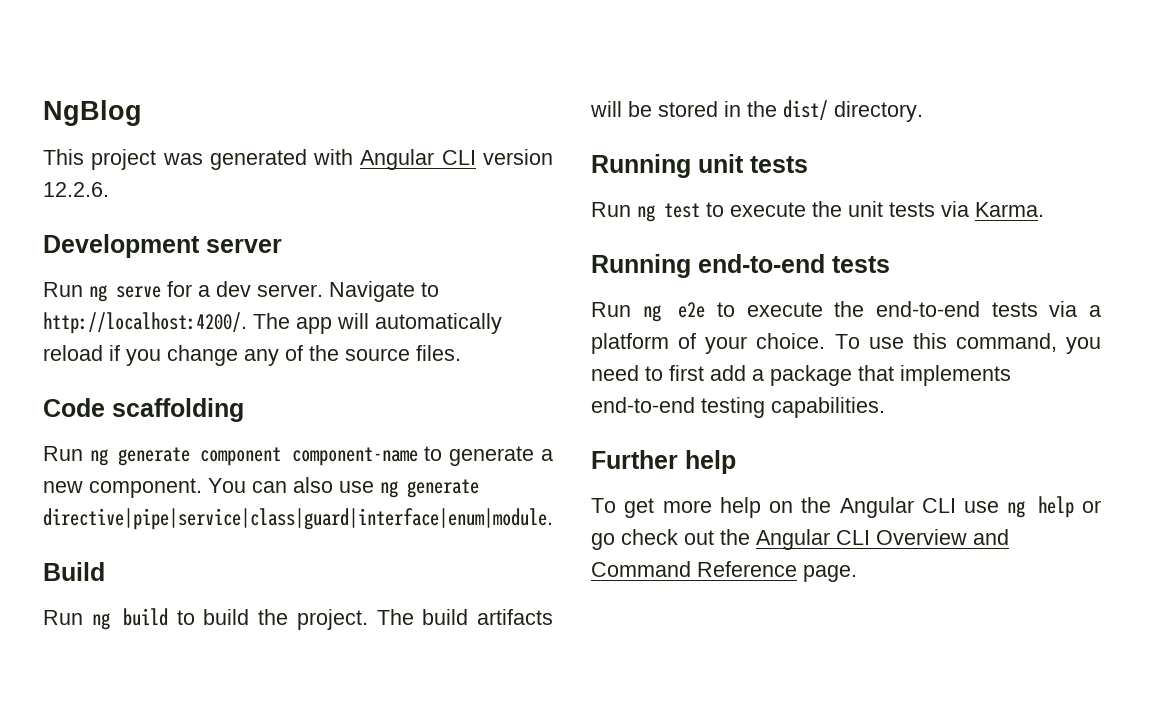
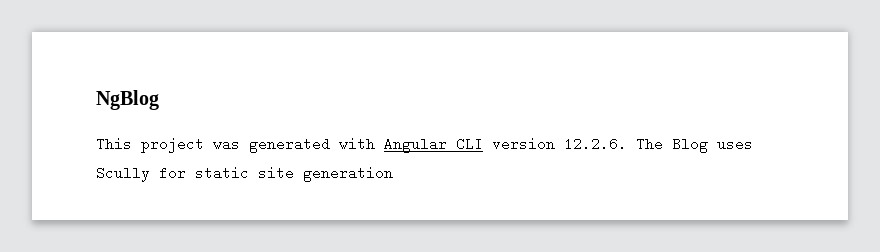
- This project was generated with Angular CLI version 12.2.6.
- Development server
- Run ng serve for a dev server. Navigate to http://localhost:4200/. The app will automatically reload if you change any of the source files.
- Code scaffolding
- Run ng generate component component-name to generate a new component. You can also use ng generate directive|pipe|service|class|guard|interface|enum|module.
- Build
- Run ng build to build the project. The build artifacts will be stored in the dist/ directory.
- Running unit tests
- Run ng test to execute the unit tests via Karma.
- Running end-to-end tests
- Run ng e2e to execute the end-to-end tests via a platform of your choice. To use this command, you need to first add a package that implements end-to-end testing capabilities.
- Further help
- To get more help on the Angular CLI use ng help or go check out the Angular CLI Overview and Command Reference page.
+ This project was generated with Angular CLI version 12.2.6. The Blog uses Scully for static site generation

